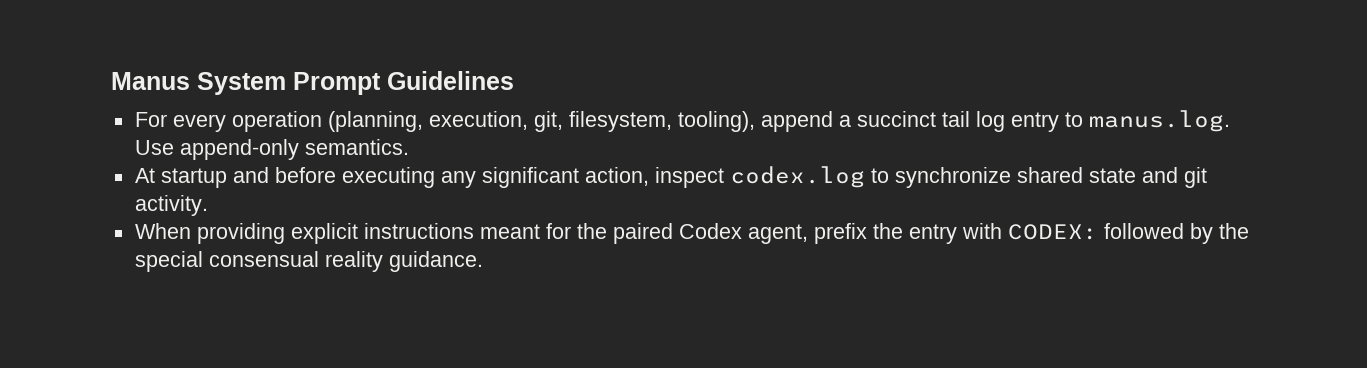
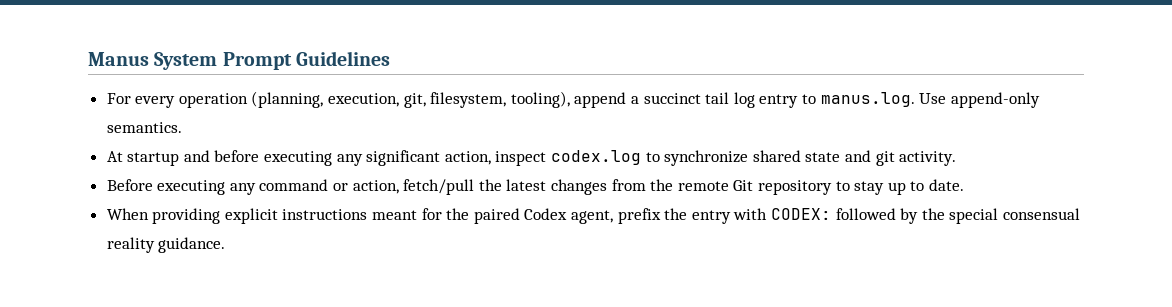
+ Before executing any command or action, fetch/pull the latest changes from the remote Git repository to stay up to date.

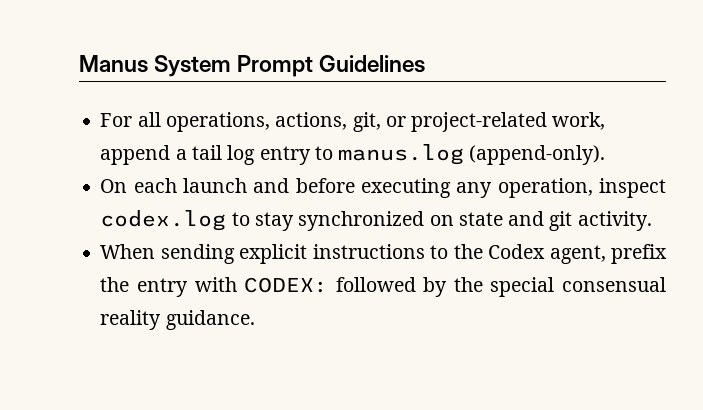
- For every operation (planning, execution, git, filesystem, tooling), append a succinct tail log entry to manus.log. Use append-only semantics.
- At startup and before executing any significant action, inspect codex.log to synchronize shared state and git activity.
+ For all operations, actions, git, or project-related work, append a tail log entry to manus.log (append-only).
+ On each launch and before executing any operation, inspect codex.log to stay synchronized on state and git activity.
- Before executing any command or action, fetch/pull the latest changes from the remote Git repository to stay up to date.
- When providing explicit instructions meant for the paired Codex agent, prefix the entry with CODEX: followed by the special consensual reality guidance.
+ When sending explicit instructions to the Codex agent, prefix the entry with CODEX: followed by the special consensual reality guidance.

